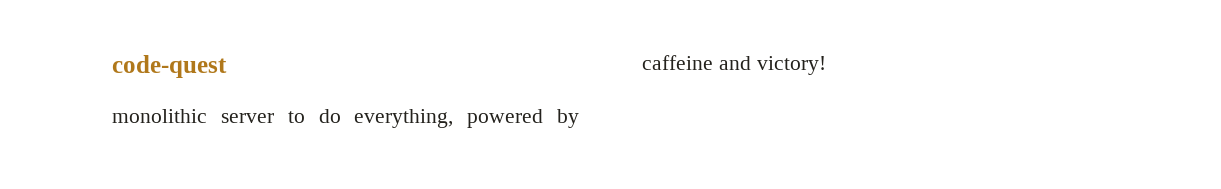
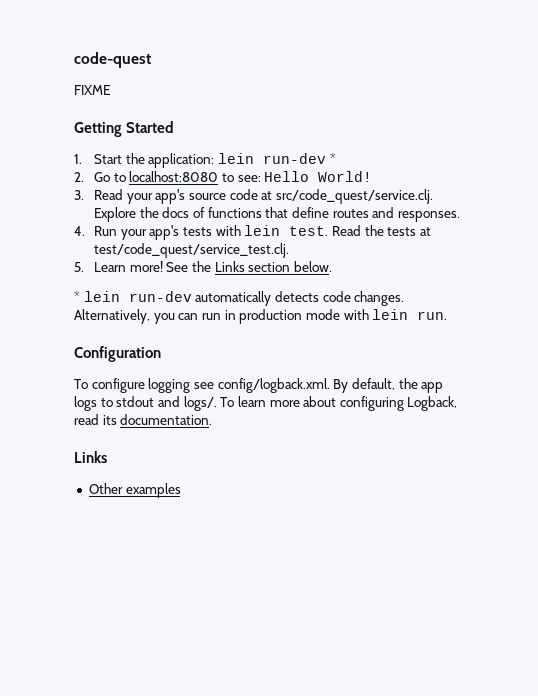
- monolithic server to do everything, powered by caffeine and victory!
+ FIXME
+ Getting Started
+ 1. Start the application: lein run-dev *
+ 2. Go to localhost:8080 to see: Hello World!
+ 3. Read your app's source code at src/code_quest/service.clj. Explore the docs of functions that define routes and responses.
+ 4. Run your app's tests with lein test. Read the tests at test/code_quest/service_test.clj.
+ 5. Learn more! See the Links section below.
+ * lein run-dev automatically detects code changes. Alternatively, you can run in production mode with lein run.
+ Configuration
+ To configure logging see config/logback.xml. By default, the app logs to stdout and logs/. To learn more about configuring Logback, read its documentation.
+ Links
+ Other examples

